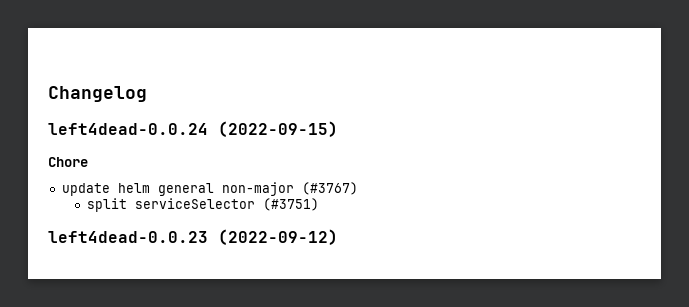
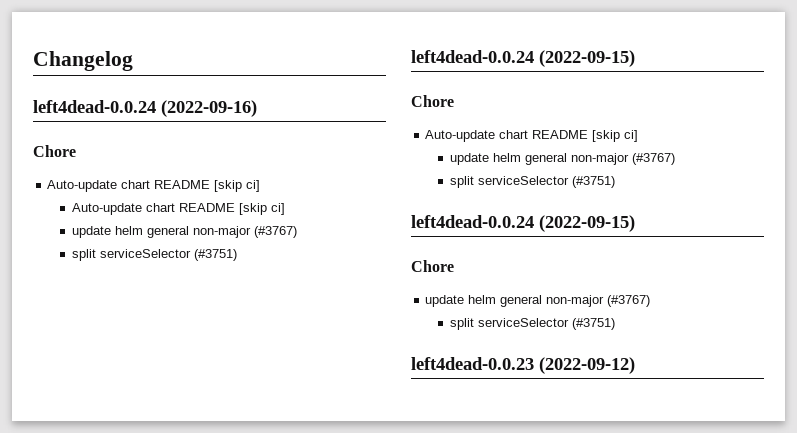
+ left4dead-0.0.24 (2022-09-16)
+ Chore
+ Auto-update chart README [skip ci]
+ Auto-update chart README [skip ci]
+ update helm general non-major (#3767)
+ split serviceSelector (#3751)
+ left4dead-0.0.24 (2022-09-15)
+ Chore
+ Auto-update chart README [skip ci]
+ update helm general non-major (#3767)
+ split serviceSelector (#3751)

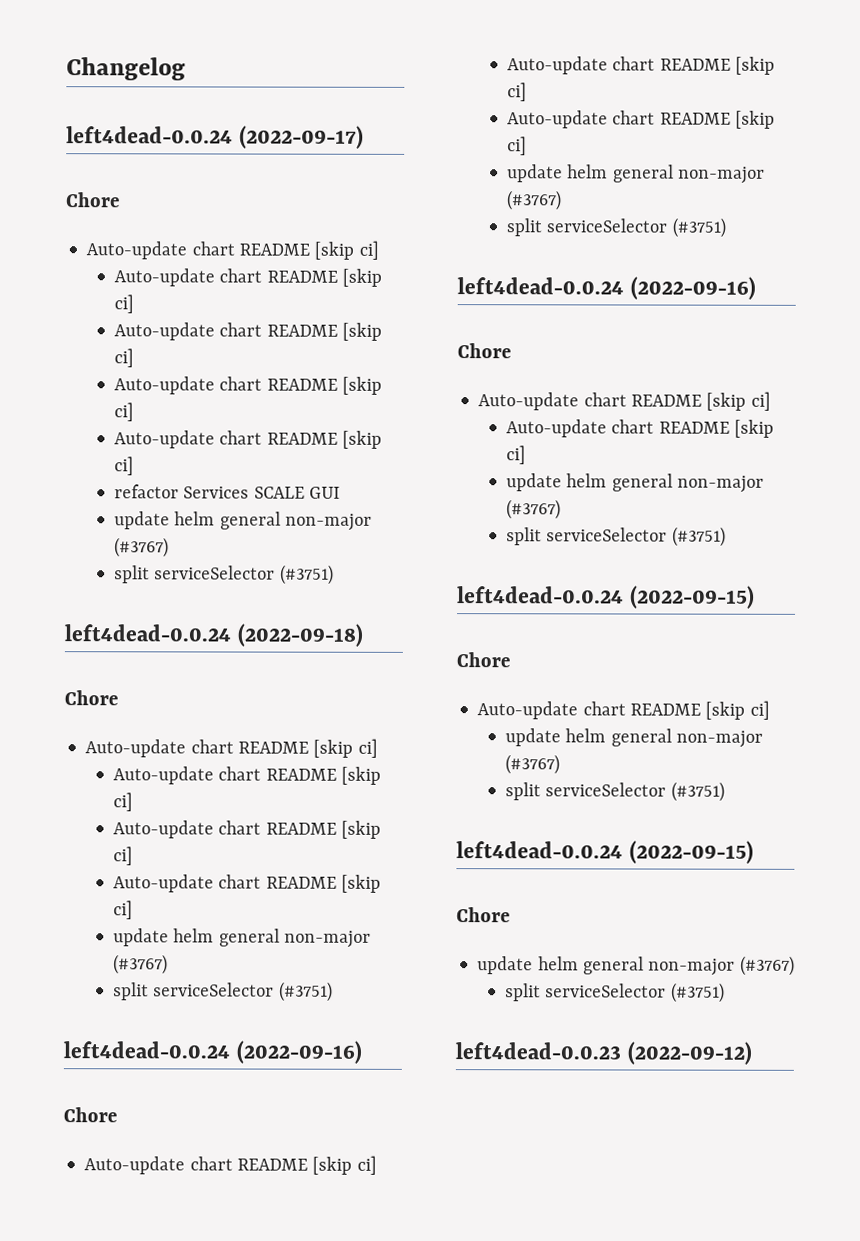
+ left4dead-0.0.24 (2022-09-17)
+ Chore
+ Auto-update chart README [skip ci]
+ Auto-update chart README [skip ci]
+ Auto-update chart README [skip ci]
+ Auto-update chart README [skip ci]
+ Auto-update chart README [skip ci]
+ refactor Services SCALE GUI
+ update helm general non-major (#3767)
+ split serviceSelector (#3751)
+ left4dead-0.0.24 (2022-09-18)
+ Chore
+ Auto-update chart README [skip ci]
+ Auto-update chart README [skip ci]
+ Auto-update chart README [skip ci]
+ Auto-update chart README [skip ci]
+ update helm general non-major (#3767)
+ split serviceSelector (#3751)
+ left4dead-0.0.24 (2022-09-16)
+ Chore
+ Auto-update chart README [skip ci]
+ Auto-update chart README [skip ci]
+ Auto-update chart README [skip ci]
+ update helm general non-major (#3767)
+ split serviceSelector (#3751)

